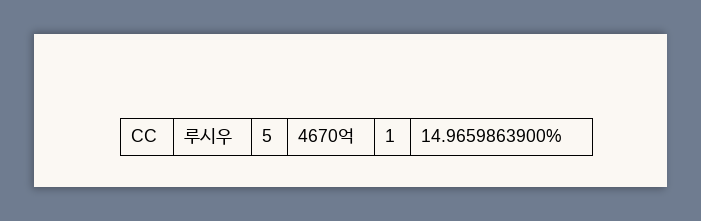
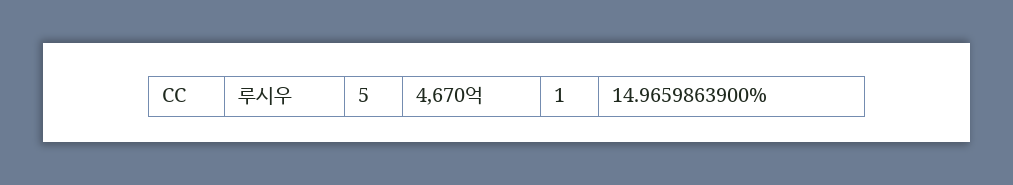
- CC | 루시우 | 5 | 4670억 | 1 | 14.9659863900%
+ CC | 루시우 | 5 | 4,670억 | 1 | 14.9659863900%

